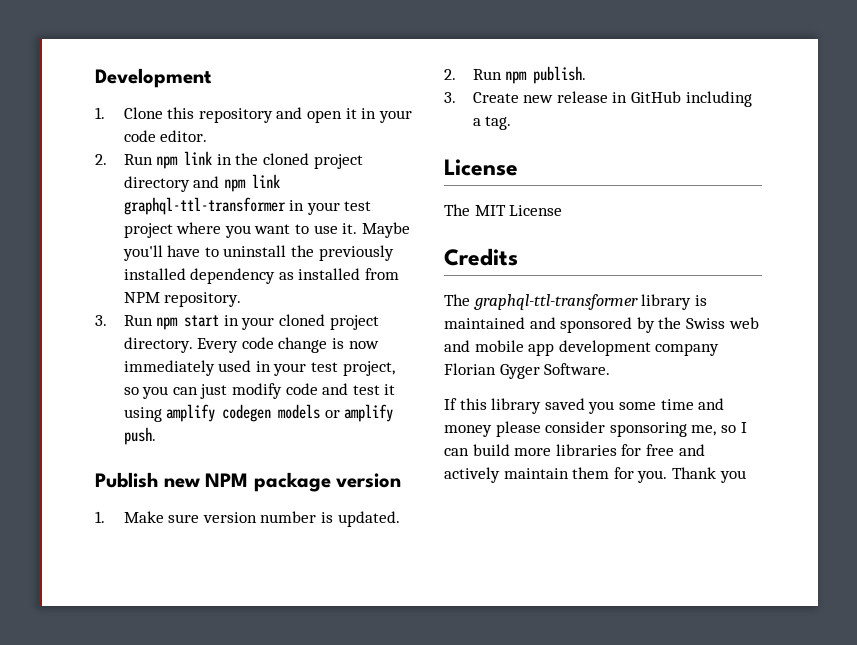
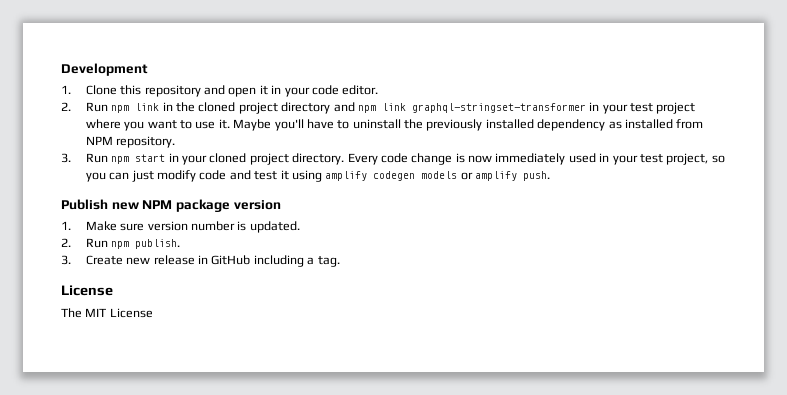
- 2. Run npm link in the cloned project directory and npm link graphql-ttl-transformer in your test project where you want to use it.
+ 2. Run npm link in the cloned project directory and npm link graphql-stringset-transformer in your test project where you want to use it.
- Credits
- The graphql-ttl-transformer library is maintained and sponsored by the Swiss web and mobile app development company Florian Gyger Software.
- If this library saved you some time and money please consider sponsoring me, so I can build more libraries for free and actively maintain them for you. Thank you

